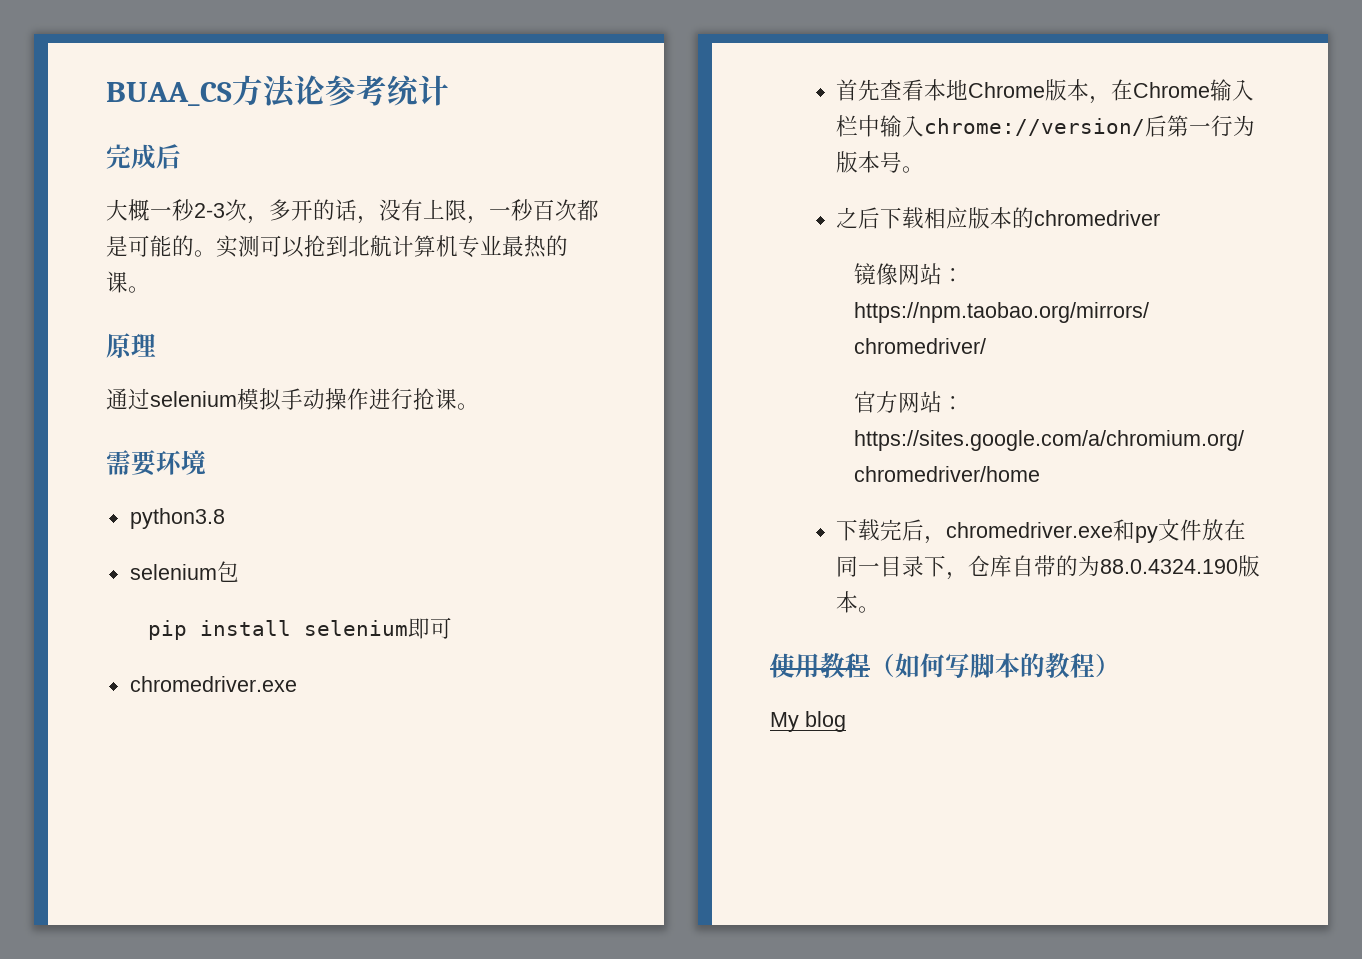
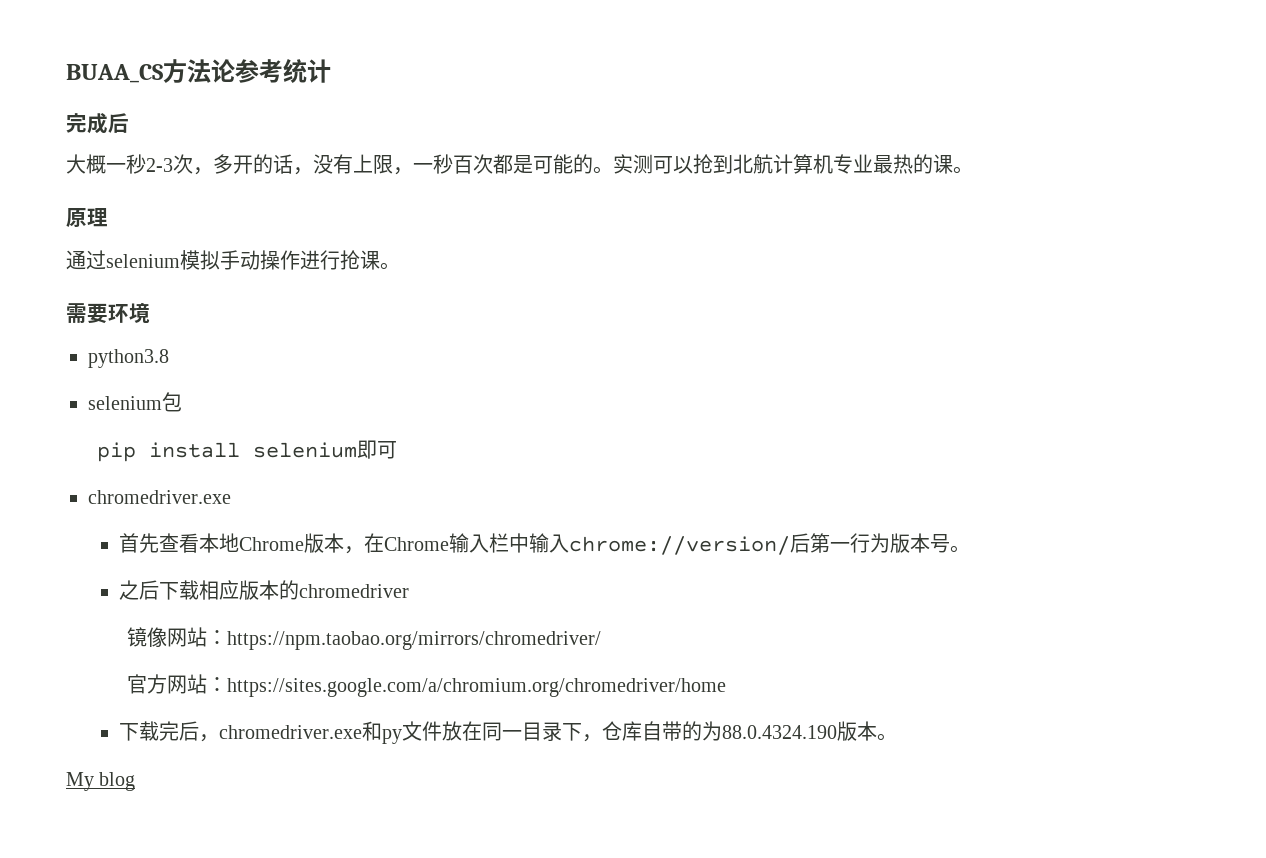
- 使用教程（如何写脚本的教程）

